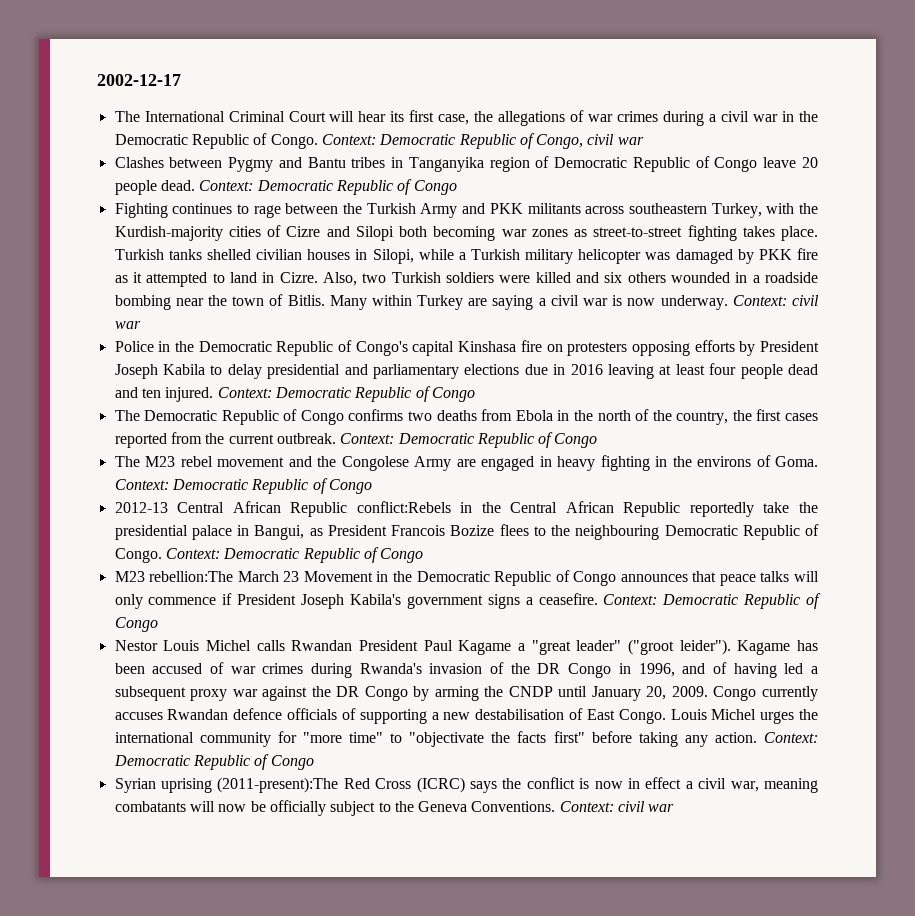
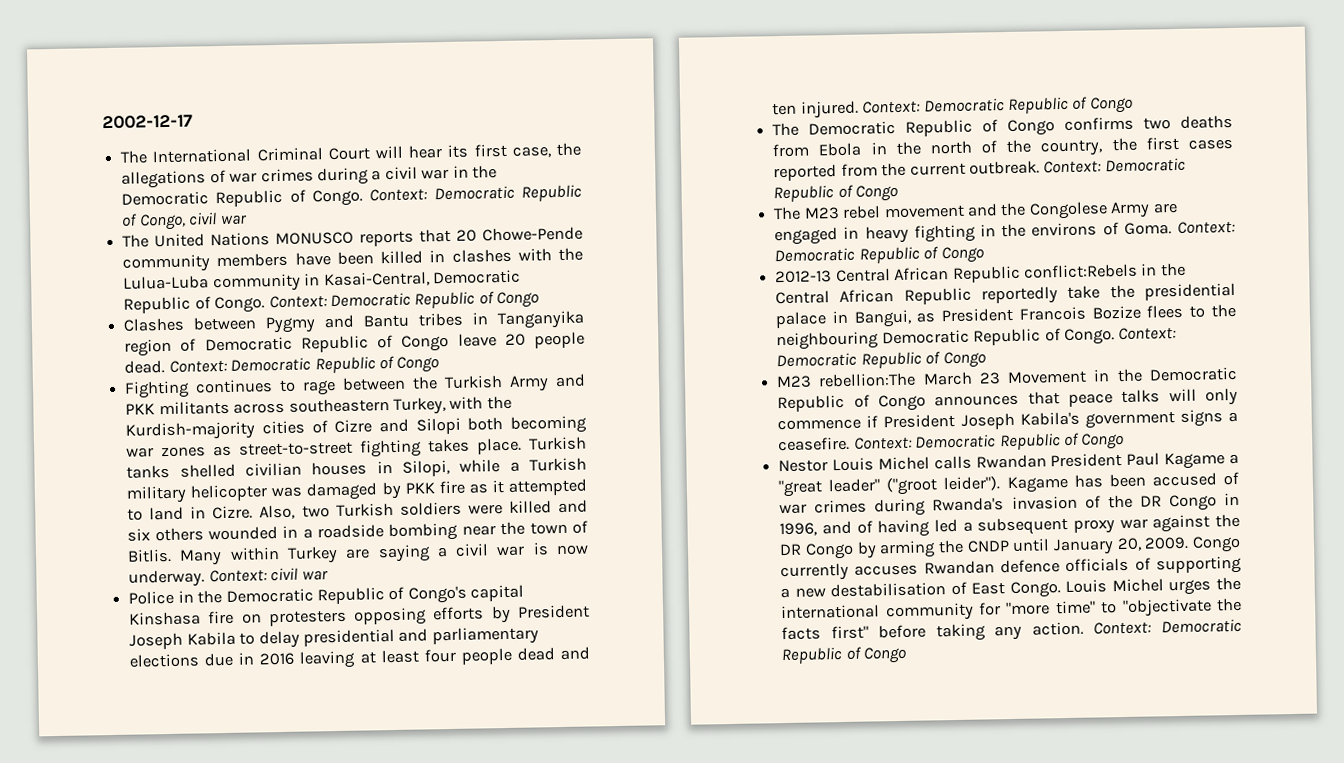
+ The United Nations MONUSCO reports that 20 Chowe-Pende community members have been killed in clashes with the Lulua-Luba community in Kasai-Central, Democratic Republic of Congo. Context: Democratic Republic of Congo
- Syrian uprising (2011-present):The Red Cross (ICRC) says the conflict is now in effect a civil war, meaning combatants will now be officially subject to the Geneva Conventions. Context: civil war

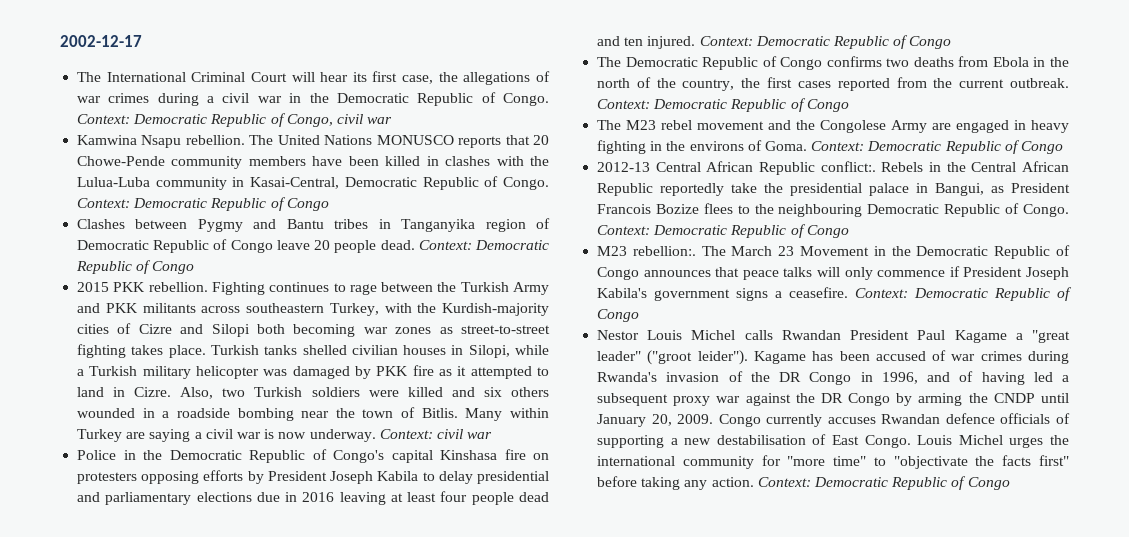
+ Kamwina Nsapu rebellion.
+ 2015 PKK rebellion.
- 2012-13 Central African Republic conflict:Rebels in the Central African Republic reportedly take the presidential palace in Bangui, as President Francois Bozize flees to the neighbouring Democratic Republic of Congo.
+ 2012-13 Central African Republic conflict:. Rebels in the Central African Republic reportedly take the presidential palace in Bangui, as President Francois Bozize flees to the neighbouring Democratic Republic of Congo.
- M23 rebellion:The March 23 Movement in the Democratic Republic of Congo announces that peace talks will only commence if President Joseph Kabila's government signs a ceasefire.
+ M23 rebellion:. The March 23 Movement in the Democratic Republic of Congo announces that peace talks will only commence if President Joseph Kabila's government signs a ceasefire.

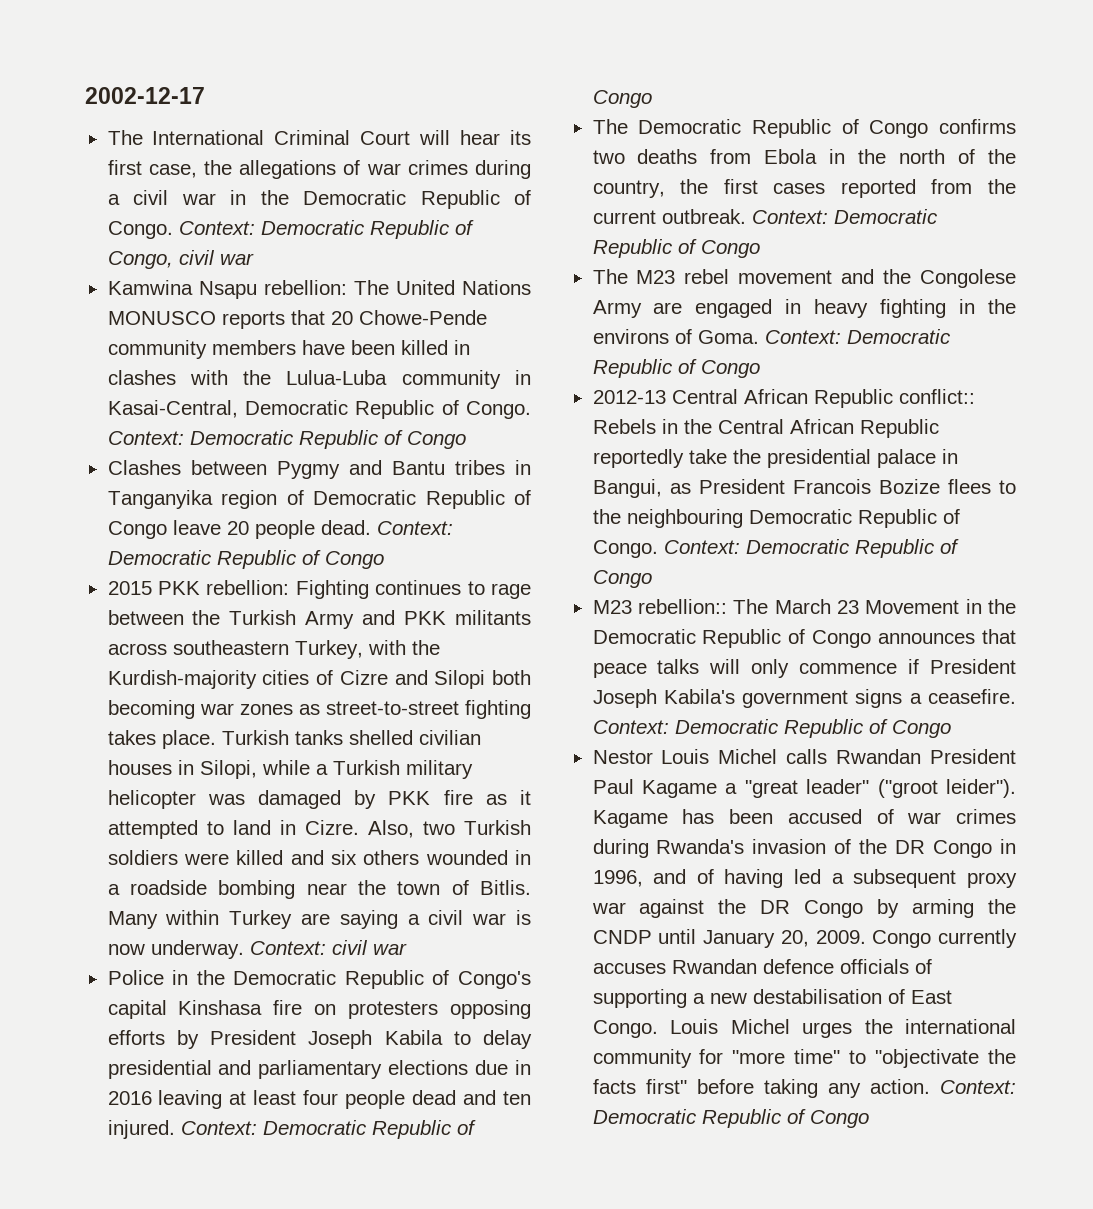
- Kamwina Nsapu rebellion. The United Nations MONUSCO reports that 20 Chowe-Pende community members have been killed in clashes with the Lulua-Luba community in Kasai-Central, Democratic Republic of Congo.
+ Kamwina Nsapu rebellion: The United Nations MONUSCO reports that 20 Chowe-Pende community members have been killed in clashes with the Lulua-Luba community in Kasai-Central, Democratic Republic of Congo.
- 2015 PKK rebellion. Fighting continues to rage between the Turkish Army and PKK militants across southeastern Turkey, with the Kurdish-majority cities of Cizre and Silopi both becoming war zones as street-to-street fighting takes place.
+ 2015 PKK rebellion: Fighting continues to rage between the Turkish Army and PKK militants across southeastern Turkey, with the Kurdish-majority cities of Cizre and Silopi both becoming war zones as street-to-street fighting takes place.
- 2012-13 Central African Republic conflict:. Rebels in the Central African Republic reportedly take the presidential palace in Bangui, as President Francois Bozize flees to the neighbouring Democratic Republic of Congo.
+ 2012-13 Central African Republic conflict:: Rebels in the Central African Republic reportedly take the presidential palace in Bangui, as President Francois Bozize flees to the neighbouring Democratic Republic of Congo.
- M23 rebellion:. The March 23 Movement in the Democratic Republic of Congo announces that peace talks will only commence if President Joseph Kabila's government signs a ceasefire.
+ M23 rebellion:: The March 23 Movement in the Democratic Republic of Congo announces that peace talks will only commence if President Joseph Kabila's government signs a ceasefire.

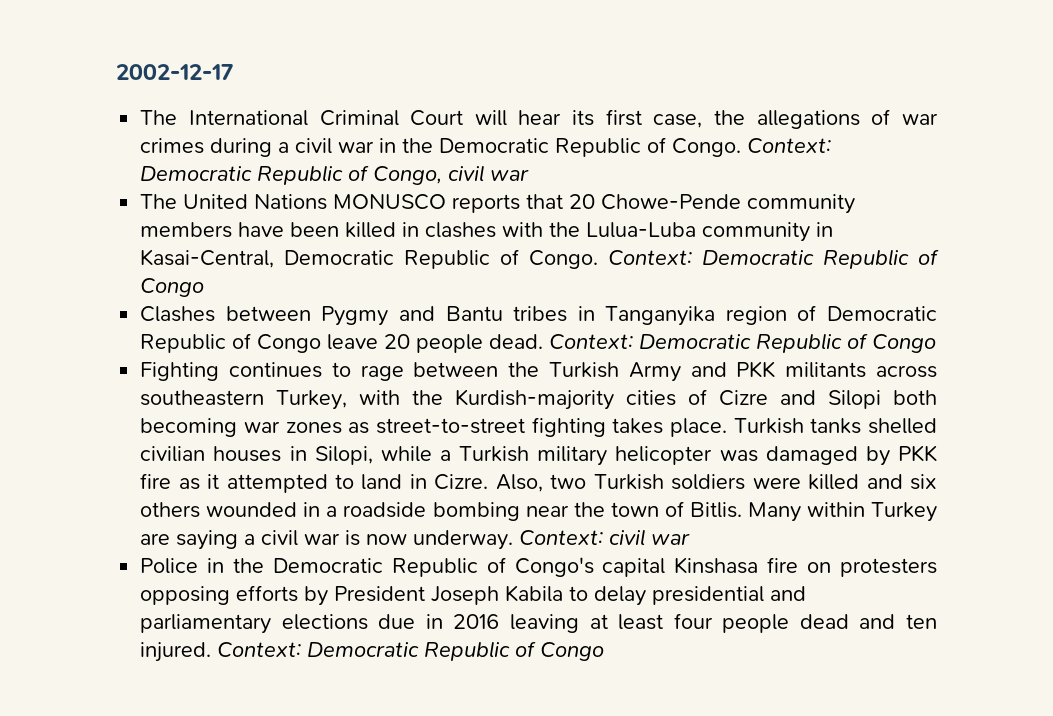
- Kamwina Nsapu rebellion: The United Nations MONUSCO reports that 20 Chowe-Pende community members have been killed in clashes with the Lulua-Luba community in Kasai-Central, Democratic Republic of Congo.
+ The United Nations MONUSCO reports that 20 Chowe-Pende community members have been killed in clashes with the Lulua-Luba community in Kasai-Central, Democratic Republic of Congo.
- 2015 PKK rebellion: Fighting continues to rage between the Turkish Army and PKK militants across southeastern Turkey, with the Kurdish-majority cities of Cizre and Silopi both becoming war zones as street-to-street fighting takes place.
+ Fighting continues to rage between the Turkish Army and PKK militants across southeastern Turkey, with the Kurdish-majority cities of Cizre and Silopi both becoming war zones as street-to-street fighting takes place.
- The Democratic Republic of Congo confirms two deaths from Ebola in the north of the country, the first cases reported from the current outbreak. Context: Democratic Republic of Congo
- The M23 rebel movement and the Congolese Army are engaged in heavy fighting in the environs of Goma. Context: Democratic Republic of Congo
- 2012-13 Central African Republic conflict:: Rebels in the Central African Republic reportedly take the presidential palace in Bangui, as President Francois Bozize flees to the neighbouring Democratic Republic of Congo. Context: Democratic Republic of Congo
- M23 rebellion:: The March 23 Movement in the Democratic Republic of Congo announces that peace talks will only commence if President Joseph Kabila's government signs a ceasefire. Context: Democratic Republic of Congo
- Nestor Louis Michel calls Rwandan President Paul Kagame a "great leader" ("groot leider"). Kagame has been accused of war crimes during Rwanda's invasion of the DR Congo in 1996, and of having led a subsequent proxy war against the DR Congo by arming the CNDP until January 20, 2009. Congo currently accuses Rwandan defence officials of supporting a new destabilisation of East Congo. Louis Michel urges the international community for "more time" to "objectivate the facts first" before taking any action. Context: Democratic Republic of Congo

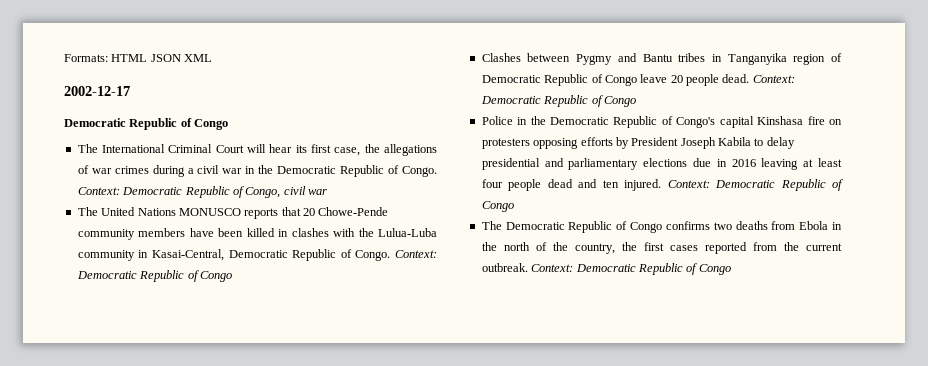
+ Formats: HTML JSON XML
  2002-12-17
+ Democratic Republic of Congo
- Fighting continues to rage between the Turkish Army and PKK militants across southeastern Turkey, with the Kurdish-majority cities of Cizre and Silopi both becoming war zones as street-to-street fighting takes place. Turkish tanks shelled civilian houses in Silopi, while a Turkish military helicopter was damaged by PKK fire as it attempted to land in Cizre. Also, two Turkish soldiers were killed and six others wounded in a roadside bombing near the town of Bitlis. Many within Turkey are saying a civil war is now underway. Context: civil war
+ The Democratic Republic of Congo confirms two deaths from Ebola in the north of the country, the first cases reported from the current outbreak. Context: Democratic Republic of Congo

